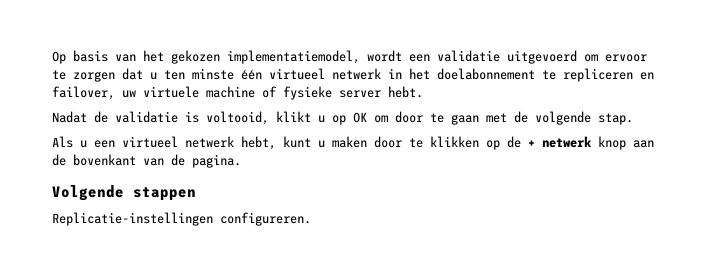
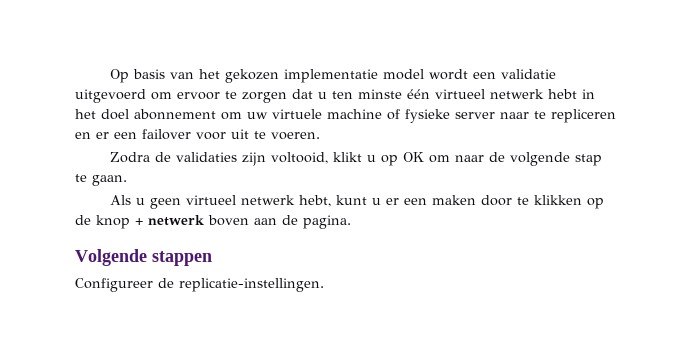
- Op basis van het gekozen implementatiemodel, wordt een validatie uitgevoerd om ervoor te zorgen dat u ten minste één virtueel netwerk in het doelabonnement te repliceren en failover, uw virtuele machine of fysieke server hebt.
- Nadat de validatie is voltooid, klikt u op OK om door te gaan met de volgende stap.
+ Op basis van het gekozen implementatie model wordt een validatie uitgevoerd om ervoor te zorgen dat u ten minste één virtueel netwerk hebt in het doel abonnement om uw virtuele machine of fysieke server naar te repliceren en er een failover voor uit te voeren.
+ Zodra de validaties zijn voltooid, klikt u op OK om naar de volgende stap te gaan.
- Als u een virtueel netwerk hebt, kunt u maken door te klikken op de + netwerk knop aan de bovenkant van de pagina.
+ Als u geen virtueel netwerk hebt, kunt u er een maken door te klikken op de knop + netwerk boven aan de pagina.
- Replicatie-instellingen configureren.
+ Configureer de replicatie-instellingen.

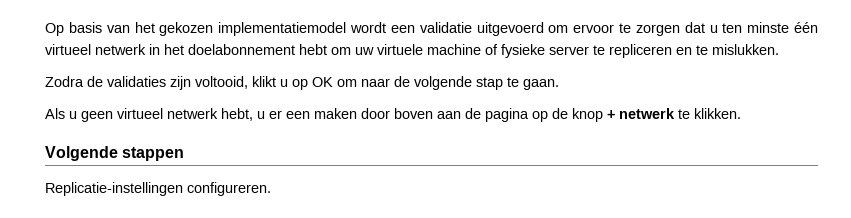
- Op basis van het gekozen implementatie model wordt een validatie uitgevoerd om ervoor te zorgen dat u ten minste één virtueel netwerk hebt in het doel abonnement om uw virtuele machine of fysieke server naar te repliceren en er een failover voor uit te voeren.
+ Op basis van het gekozen implementatiemodel wordt een validatie uitgevoerd om ervoor te zorgen dat u ten minste één virtueel netwerk in het doelabonnement hebt om uw virtuele machine of fysieke server te repliceren en te mislukken.
- Als u geen virtueel netwerk hebt, kunt u er een maken door te klikken op de knop + netwerk boven aan de pagina.
+ Als u geen virtueel netwerk hebt, u er een maken door boven aan de pagina op de knop + netwerk te klikken.
- Configureer de replicatie-instellingen.
+ Replicatie-instellingen configureren.

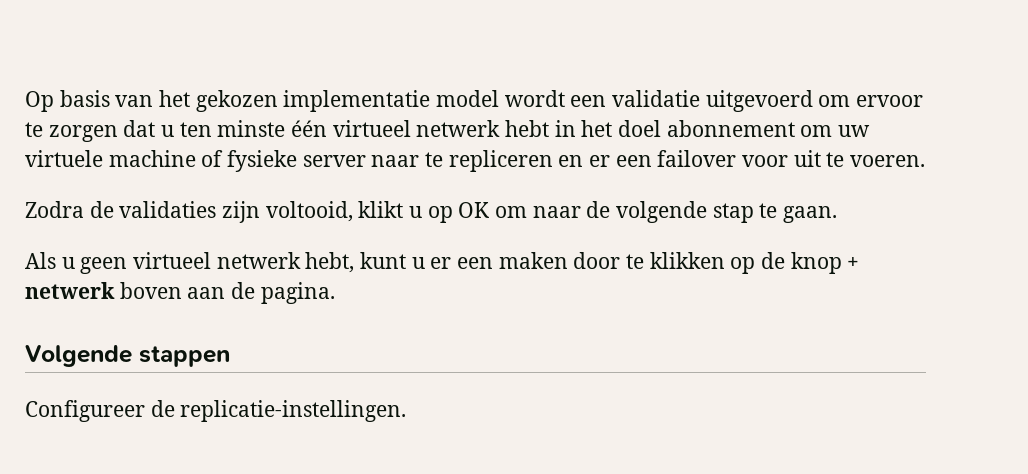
- Op basis van het gekozen implementatiemodel wordt een validatie uitgevoerd om ervoor te zorgen dat u ten minste één virtueel netwerk in het doelabonnement hebt om uw virtuele machine of fysieke server te repliceren en te mislukken.
+ Op basis van het gekozen implementatie model wordt een validatie uitgevoerd om ervoor te zorgen dat u ten minste één virtueel netwerk hebt in het doel abonnement om uw virtuele machine of fysieke server naar te repliceren en er een failover voor uit te voeren.
- Als u geen virtueel netwerk hebt, u er een maken door boven aan de pagina op de knop + netwerk te klikken.
+ Als u geen virtueel netwerk hebt, kunt u er een maken door te klikken op de knop + netwerk boven aan de pagina.
- Replicatie-instellingen configureren.
+ Configureer de replicatie-instellingen.

